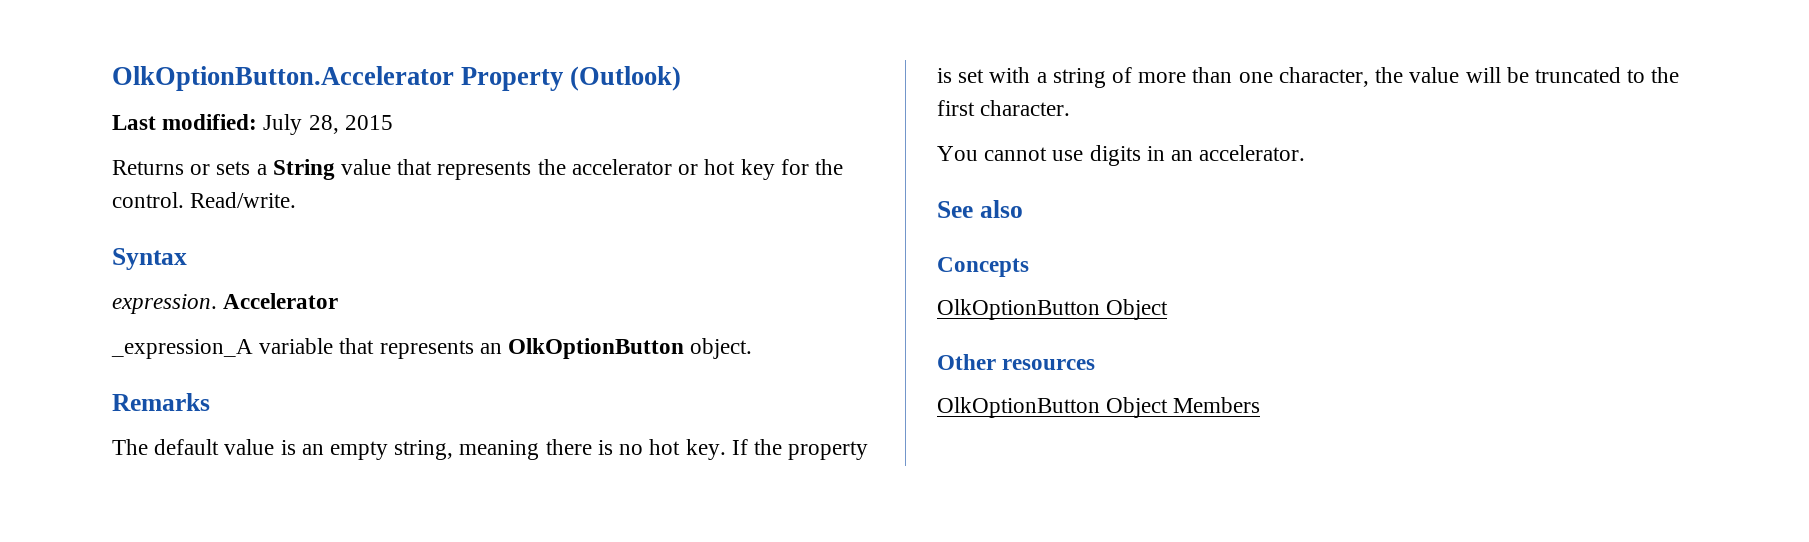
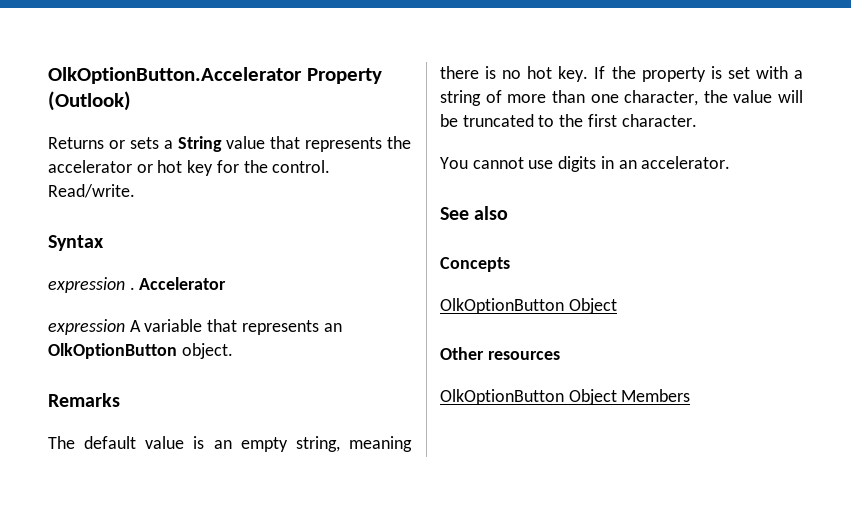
- Last modified: July 28, 2015
- expression.
+ expression .
- _expression_A variable that represents an OlkOptionButton object.
+ expression A variable that represents an OlkOptionButton object.

